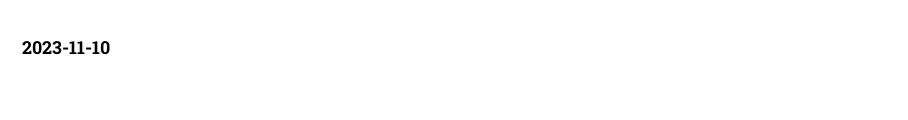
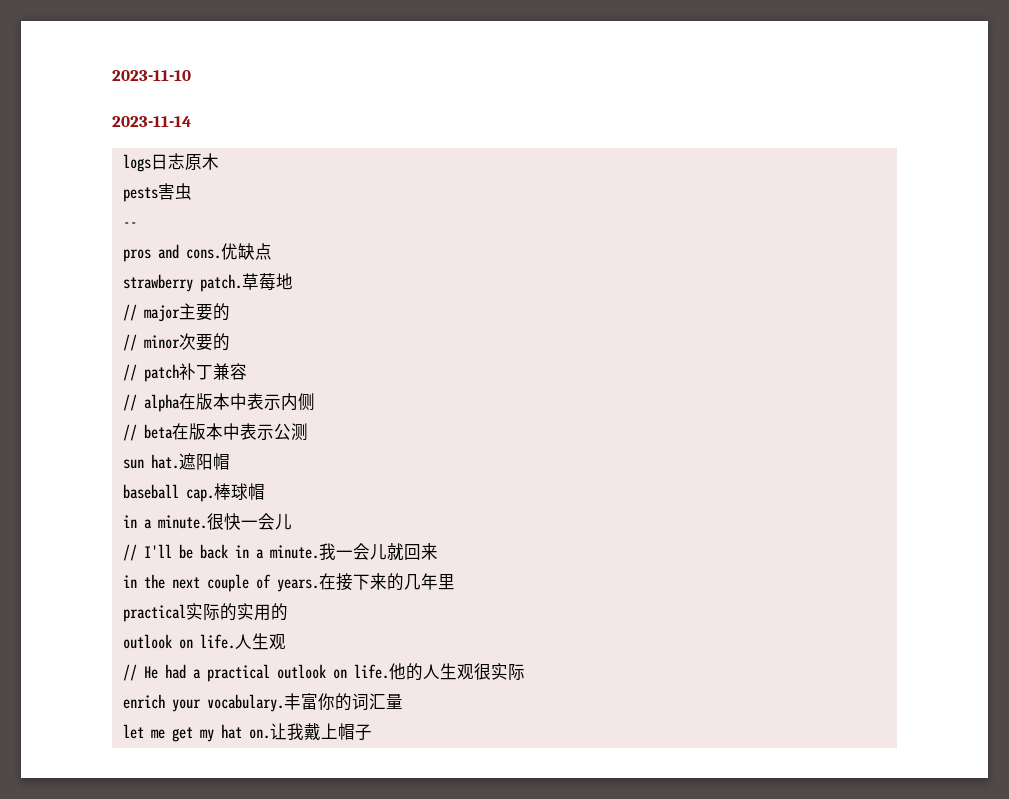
+ 2023-11-14
+ logs日志原木
+ pests害虫
+ --
+ pros and cons.优缺点
+ strawberry patch.草莓地
+ // major主要的
+ // minor次要的
+ // patch补丁兼容
+ // alpha在版本中表示内侧
+ // beta在版本中表示公测
+ sun hat.遮阳帽
+ baseball cap.棒球帽
+ in a minute.很快一会儿
+ // I'll be back in a minute.我一会儿就回来
+ in the next couple of years.在接下来的几年里
+ practical实际的实用的
+ outlook on life.人生观
+ // He had a practical outlook on life.他的人生观很实际
+ enrich your vocabulary.丰富你的词汇量
+ let me get my hat on.让我戴上帽子

